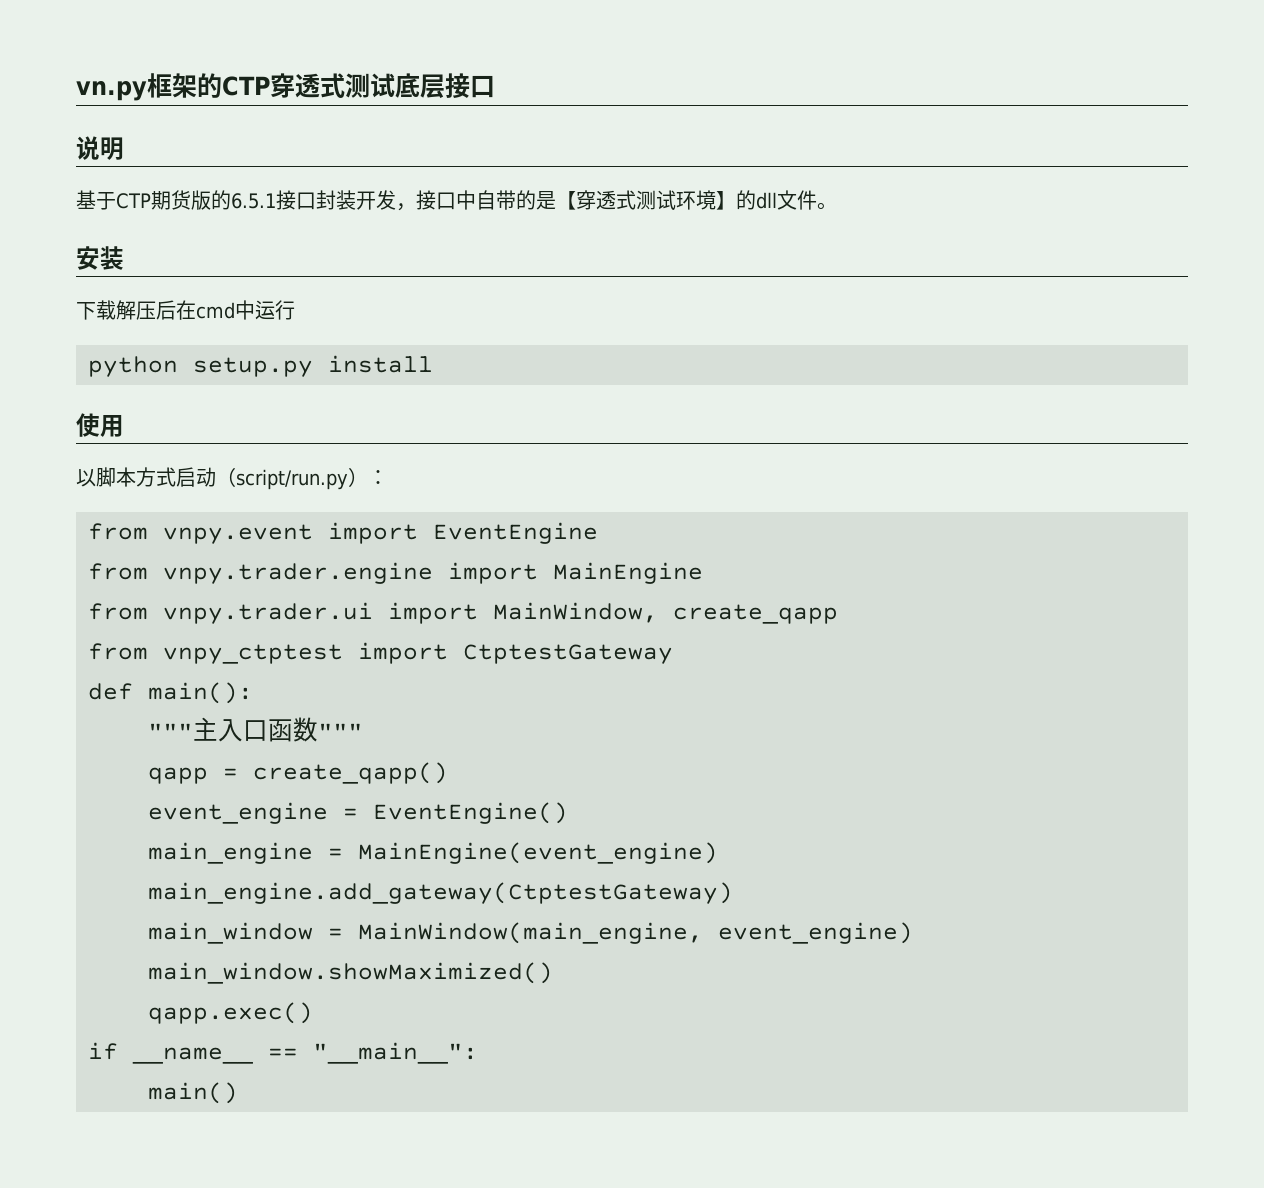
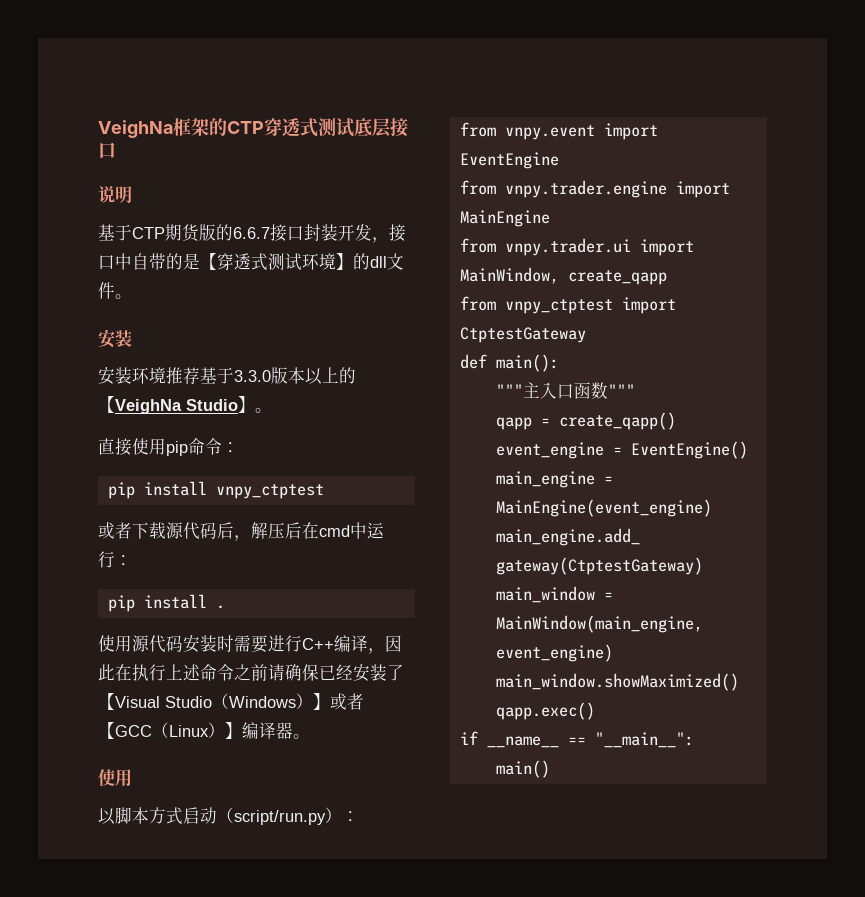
- vn.py框架的CTP穿透式测试底层接口
+ VeighNa框架的CTP穿透式测试底层接口
- 基于CTP期货版的6.5.1接口封装开发，接口中自带的是【穿透式测试环境】的dll文件。
+ 基于CTP期货版的6.6.7接口封装开发，接口中自带的是【穿透式测试环境】的dll文件。
- 下载解压后在cmd中运行
- python setup.py install
+ 安装环境推荐基于3.3.0版本以上的【VeighNa Studio】。
+ 直接使用pip命令：
+ pip install vnpy_ctptest
+ 或者下载源代码后，解压后在cmd中运行：
+ pip install .
+ 使用源代码安装时需要进行C++编译，因此在执行上述命令之前请确保已经安装了【Visual Studio（Windows）】或者【GCC（Linux）】编译器。

